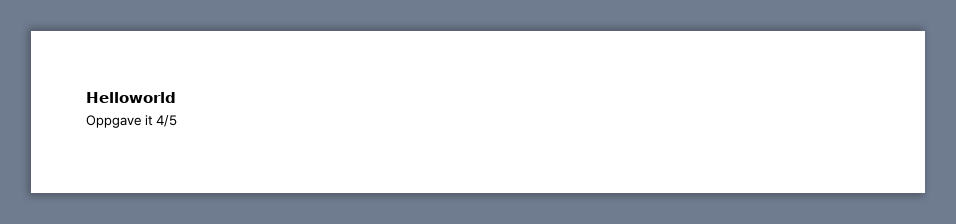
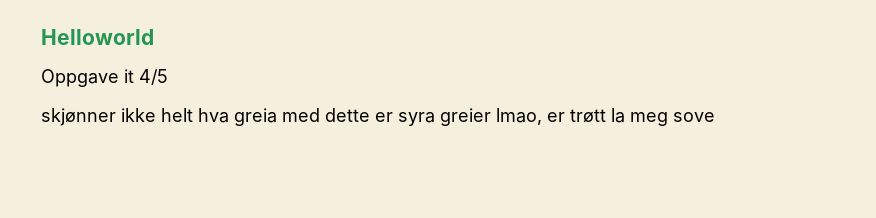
+ skjønner ikke helt hva greia med dette er syra greier lmao, er trøtt la meg sove

